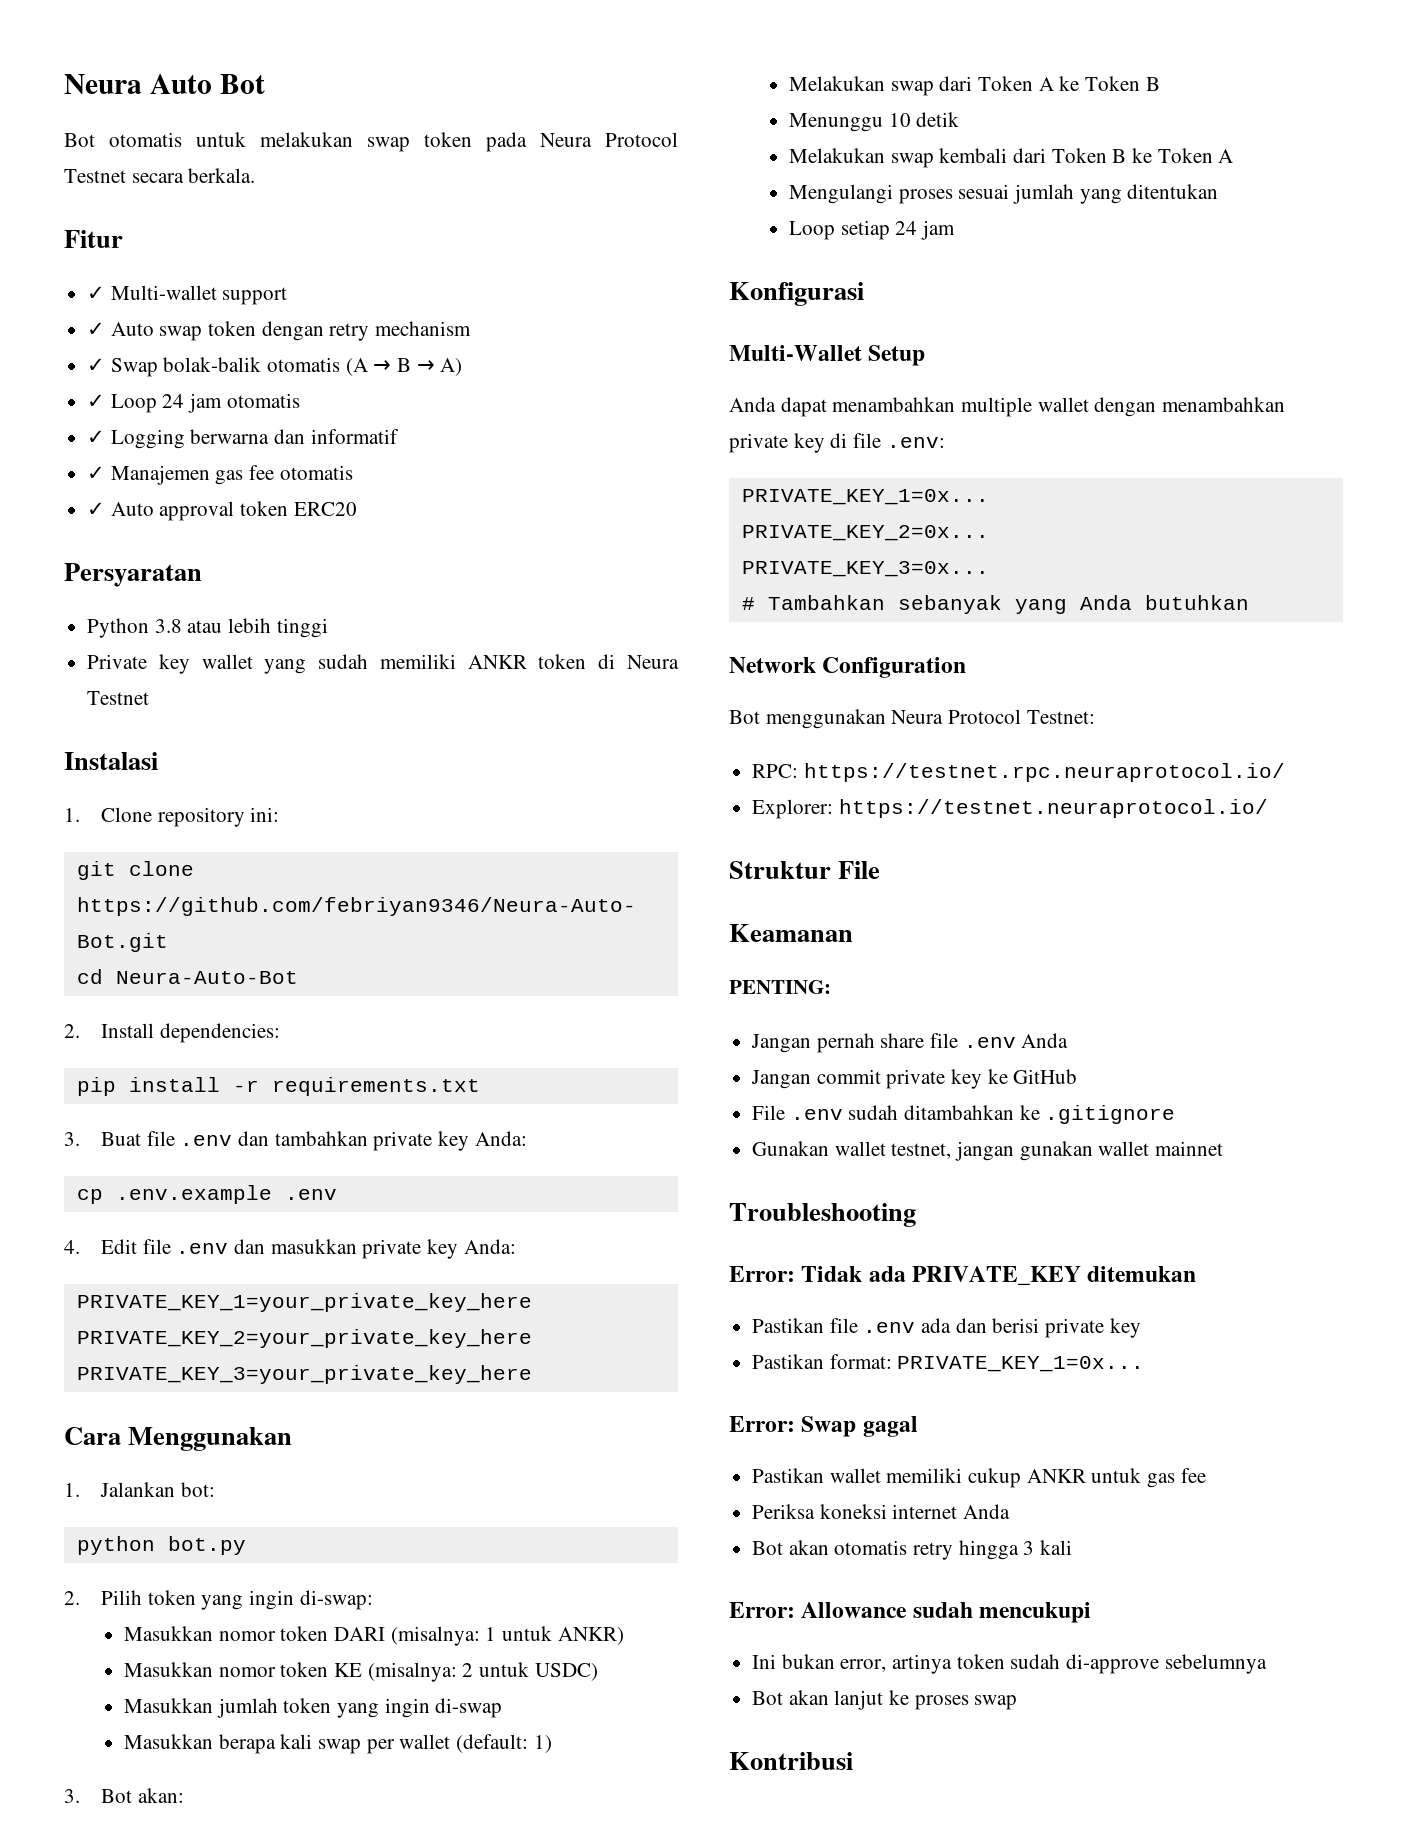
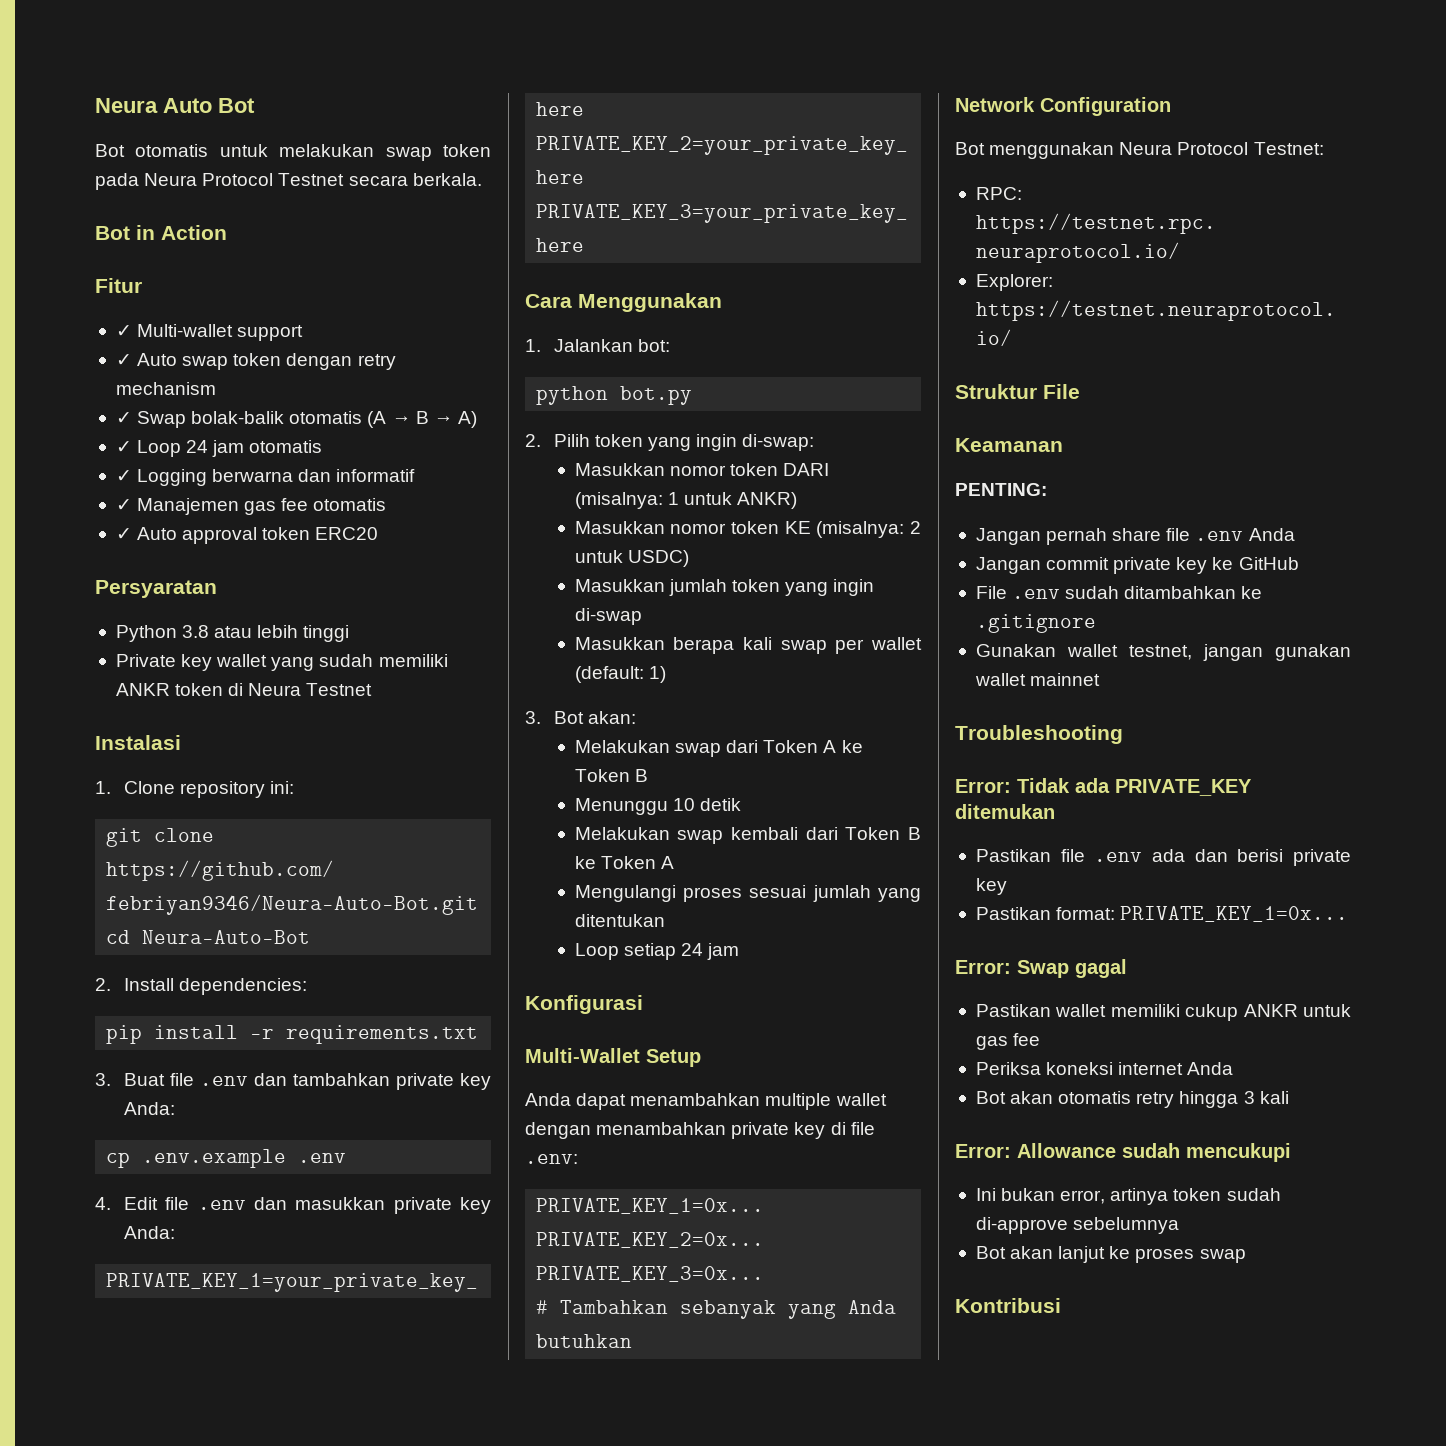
+ Bot in Action

